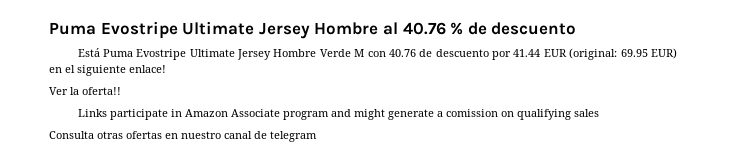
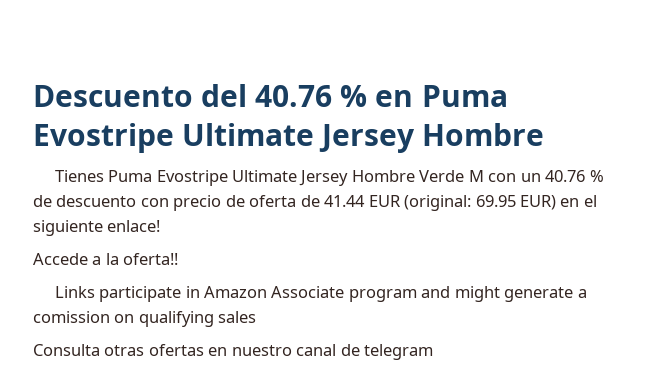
- Puma Evostripe Ultimate Jersey Hombre al 40.76 % de descuento
- Está Puma Evostripe Ultimate Jersey Hombre Verde M con 40.76 de descuento por 41.44 EUR (original: 69.95 EUR) en el siguiente enlace!
+ Descuento del 40.76 % en Puma Evostripe Ultimate Jersey Hombre
+ Tienes Puma Evostripe Ultimate Jersey Hombre Verde M con un 40.76 % de descuento con precio de oferta de 41.44 EUR (original: 69.95 EUR) en el siguiente enlace!
- Ver la oferta!!
+ Accede a la oferta!!

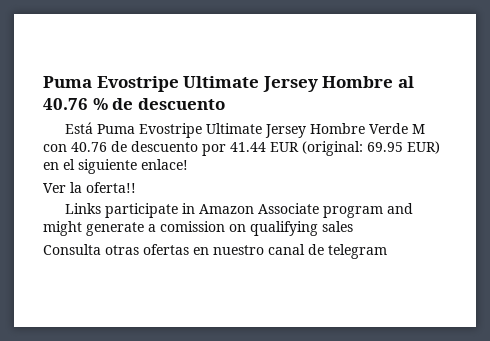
- Descuento del 40.76 % en Puma Evostripe Ultimate Jersey Hombre
- Tienes Puma Evostripe Ultimate Jersey Hombre Verde M con un 40.76 % de descuento con precio de oferta de 41.44 EUR (original: 69.95 EUR) en el siguiente enlace!
+ Puma Evostripe Ultimate Jersey Hombre al 40.76 % de descuento
+ Está Puma Evostripe Ultimate Jersey Hombre Verde M con 40.76 de descuento por 41.44 EUR (original: 69.95 EUR) en el siguiente enlace!
- Accede a la oferta!!
+ Ver la oferta!!

